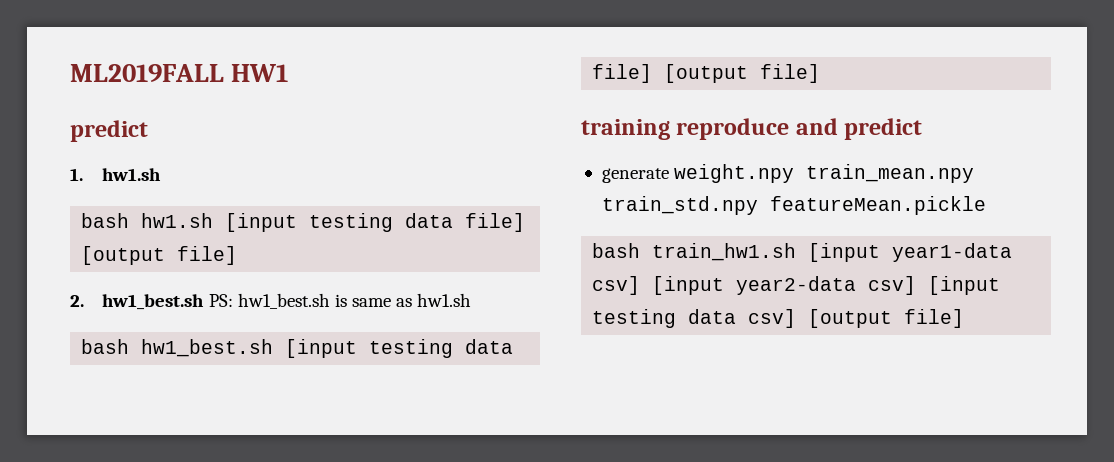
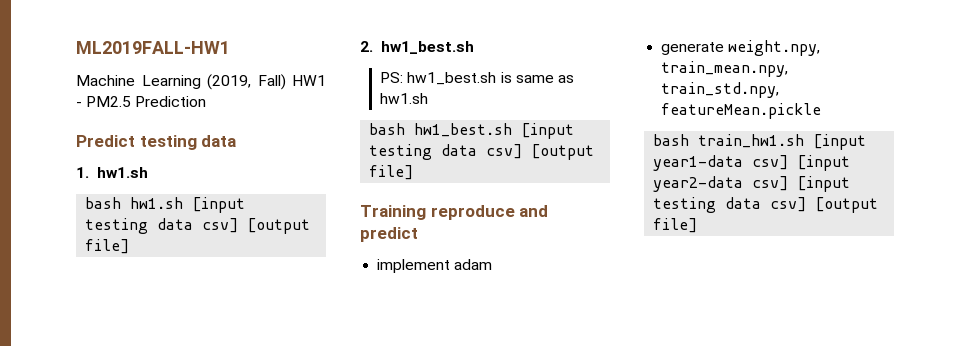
- ML2019FALL HW1
- predict
+ ML2019FALL-HW1
+ Machine Learning (2019, Fall) HW1 - PM2.5 Prediction
+ Predict testing data
- bash hw1.sh [input testing data file] [output file]
+ bash hw1.sh [input testing data csv] [output file]
- 2. hw1_best.sh PS: hw1_best.sh is same as hw1.sh
+ 2. hw1_best.sh
+ PS: hw1_best.sh is same as hw1.sh
- bash hw1_best.sh [input testing data file] [output file]
- training reproduce and predict
+ bash hw1_best.sh [input testing data csv] [output file]
+ Training reproduce and predict
+ implement adam
- generate weight.npy train_mean.npy train_std.npy featureMean.pickle
+ generate weight.npy, train_mean.npy, train_std.npy, featureMean.pickle

